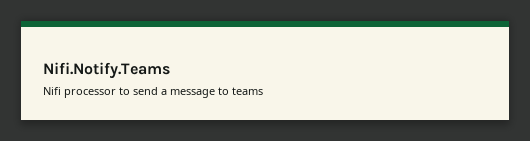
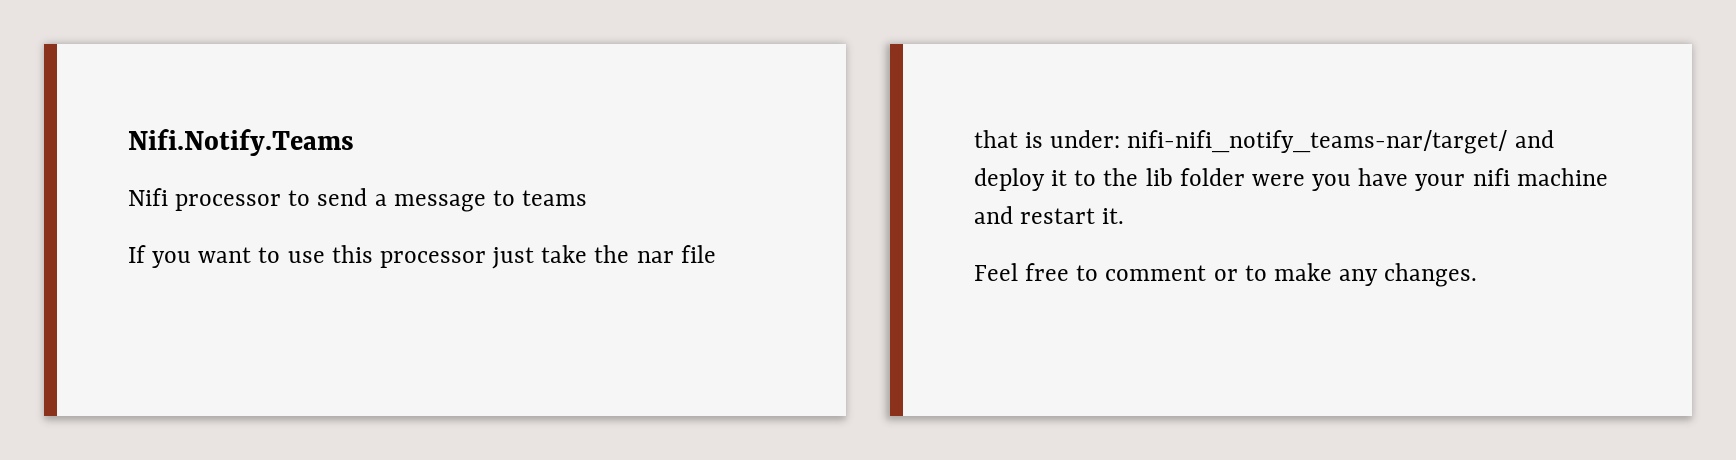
+ If you want to use this processor just take the nar file that is under: nifi-nifi_notify_teams-nar/target/ and deploy it to the lib folder were you have your nifi machine and restart it.
+ Feel free to comment or to make any changes.

